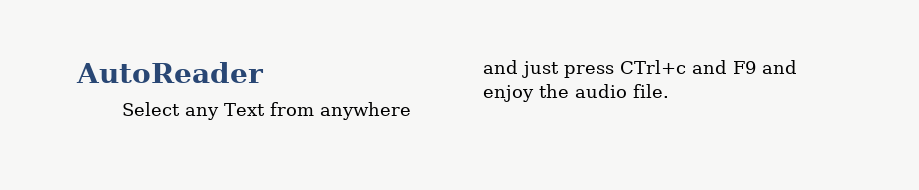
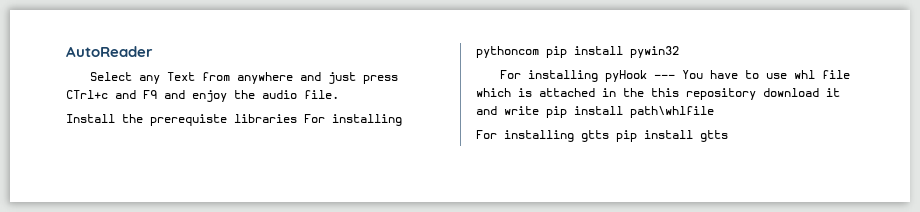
+ Install the prerequiste libraries For installing pythoncom pip install pywin32
+ For installing pyHook --- You have to use whl file which is attached in the this repository download it and write pip install path\whlfile
+ For installing gtts pip install gtts

